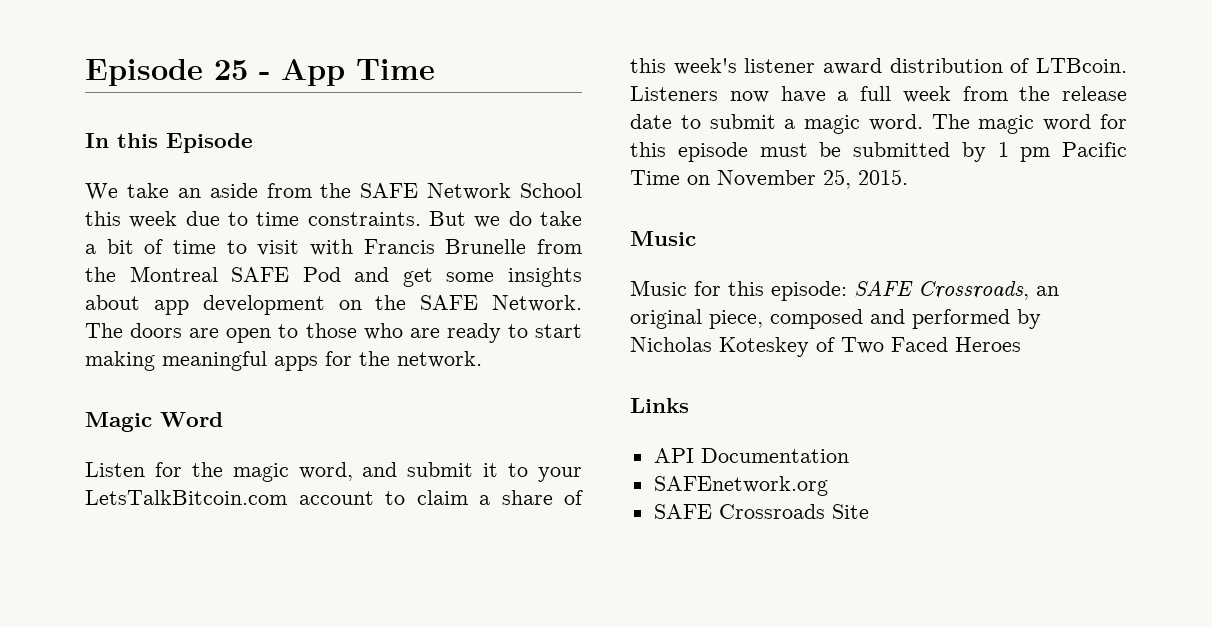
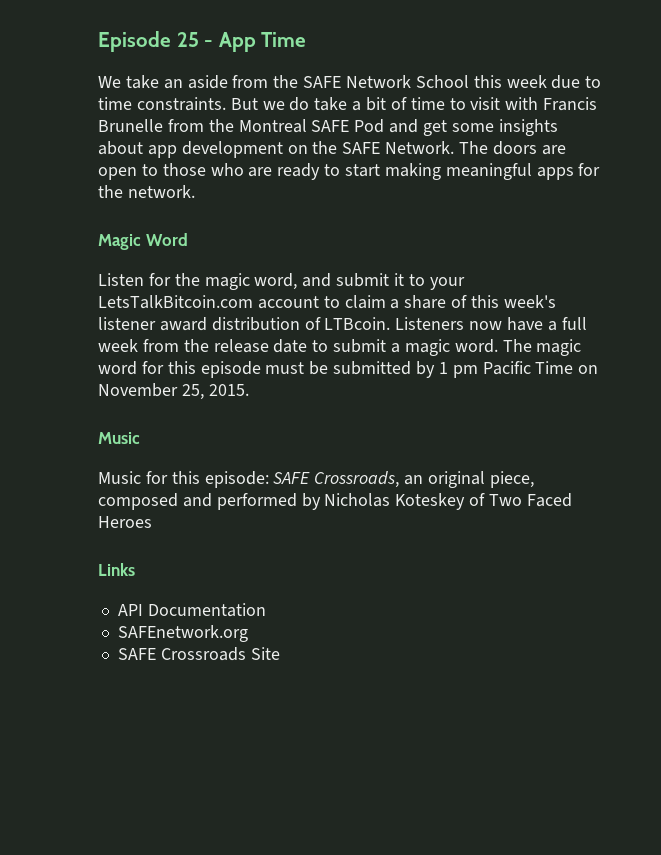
- In this Episode

